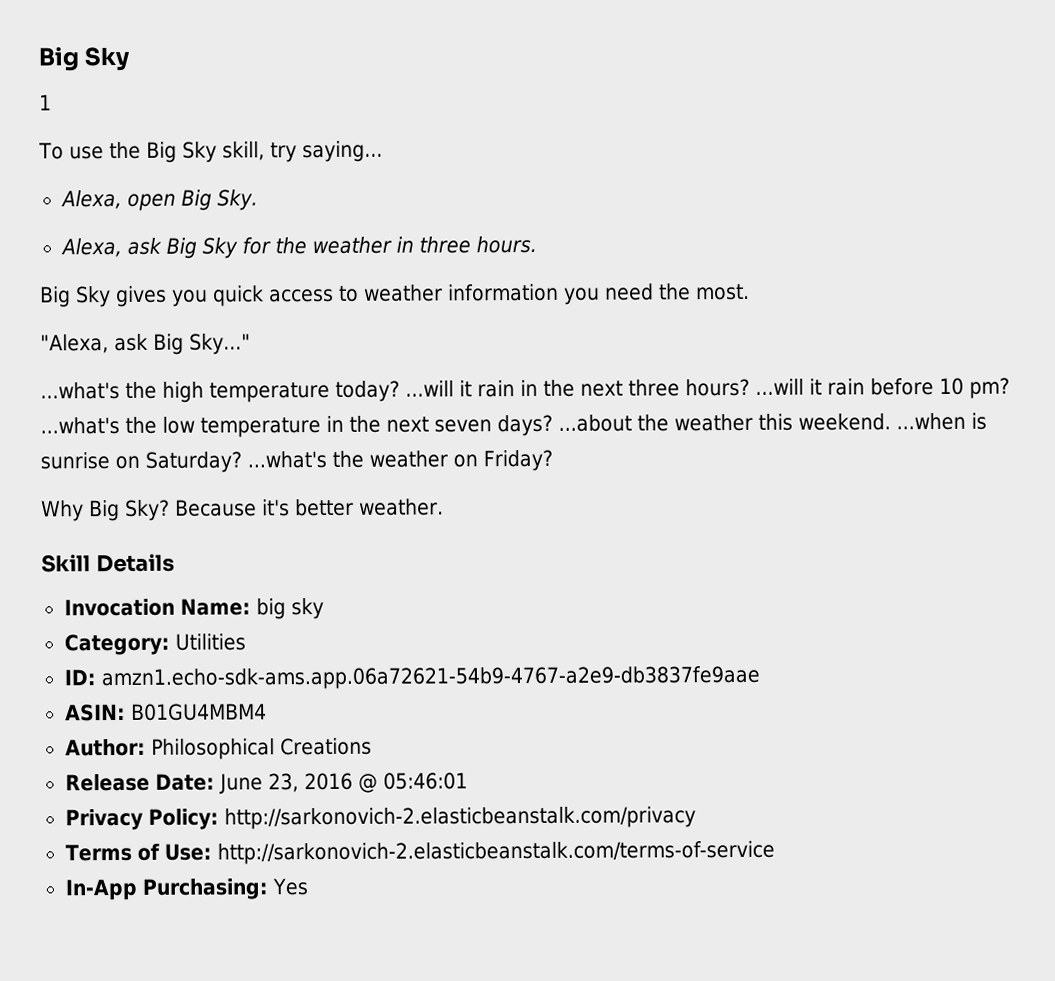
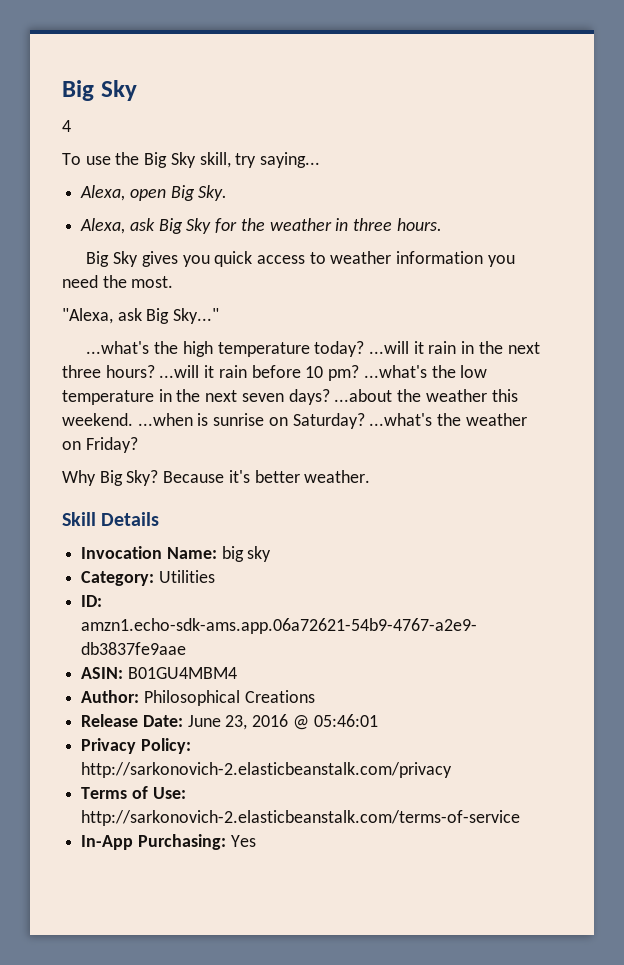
- 1
+ 4

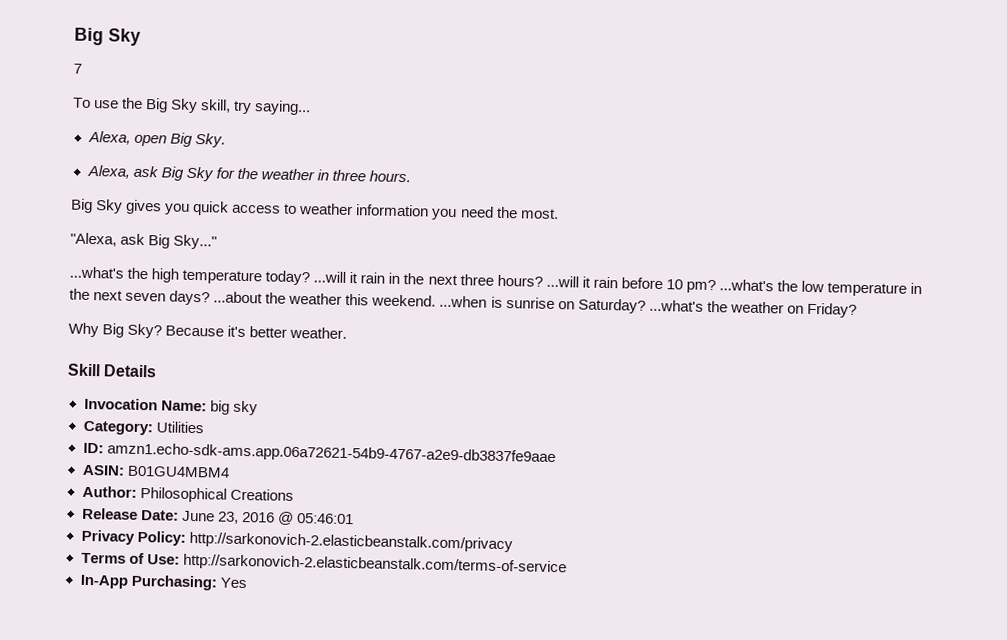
- 4
+ 7

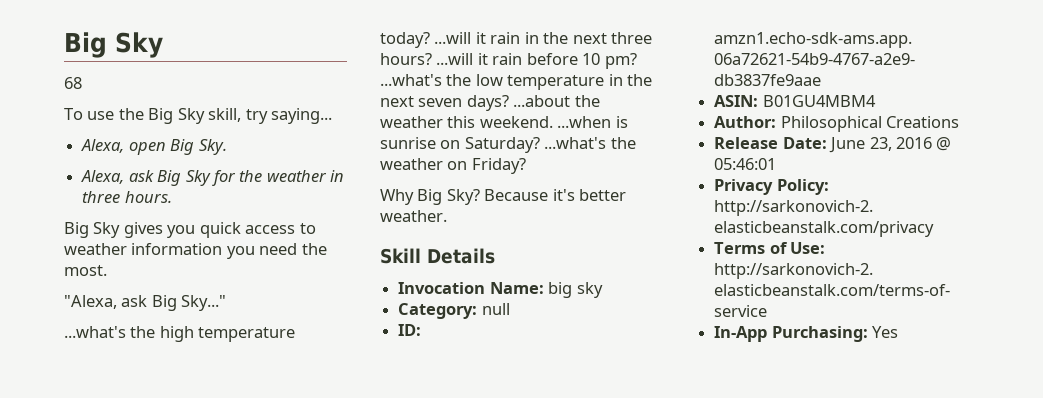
- 7
+ 68
- Category: Utilities
+ Category: null

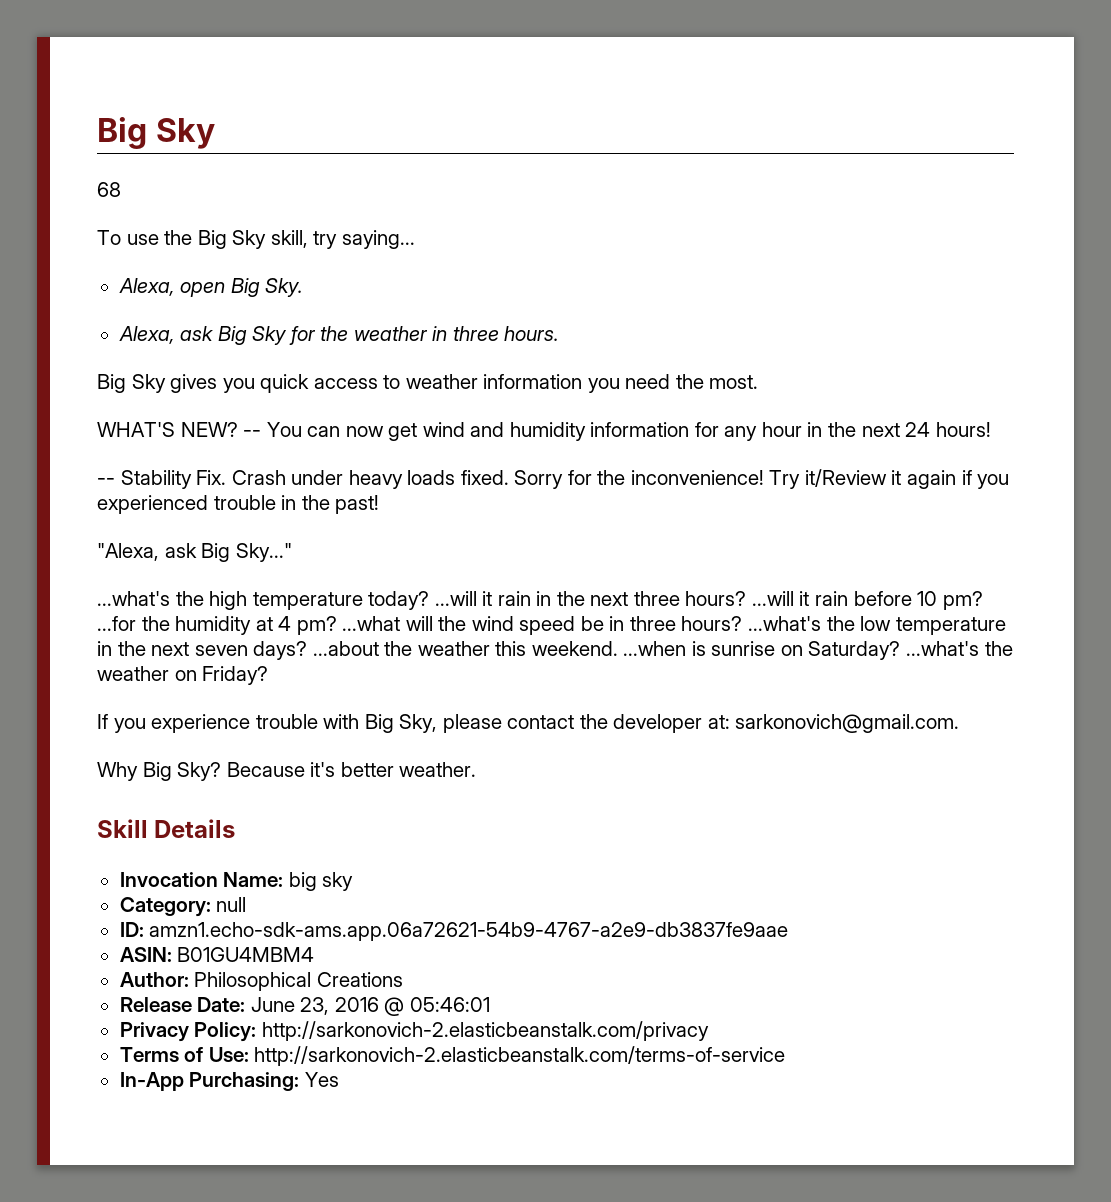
+ WHAT'S NEW? -- You can now get wind and humidity information for any hour in the next 24 hours!
+ -- Stability Fix. Crash under heavy loads fixed. Sorry for the inconvenience! Try it/Review it again if you experienced trouble in the past!
- ...what's the high temperature today? ...will it rain in the next three hours? ...will it rain before 10 pm? ...what's the low temperature in the next seven days? ...about the weather this weekend. ...when is sunrise on Saturday? ...what's the weather on Friday?
+ ...what's the high temperature today? ...will it rain in the next three hours? ...will it rain before 10 pm? ...for the humidity at 4 pm? ...what will the wind speed be in three hours? ...what's the low temperature in the next seven days? ...about the weather this weekend. ...when is sunrise on Saturday? ...what's the weather on Friday?
+ If you experience trouble with Big Sky, please contact the developer at: sarkonovich@gmail.com.

